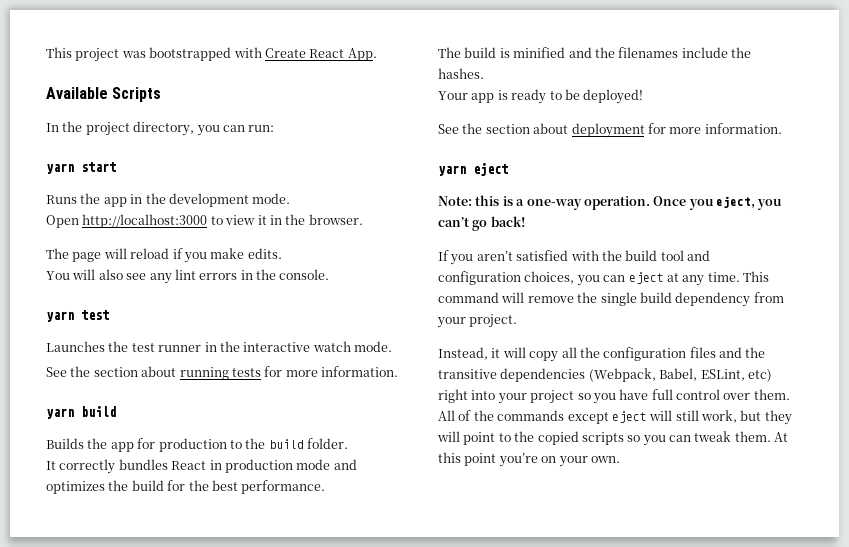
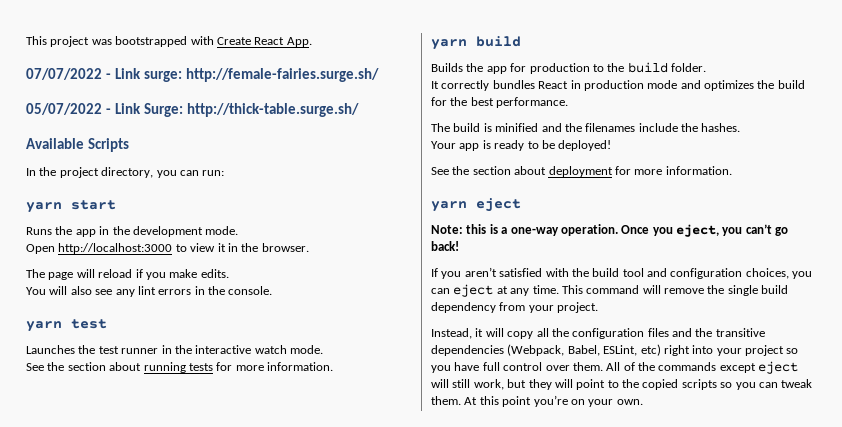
+ 07/07/2022 - Link surge: http://female-fairies.surge.sh/
+ 05/07/2022 - Link Surge: http://thick-table.surge.sh/

